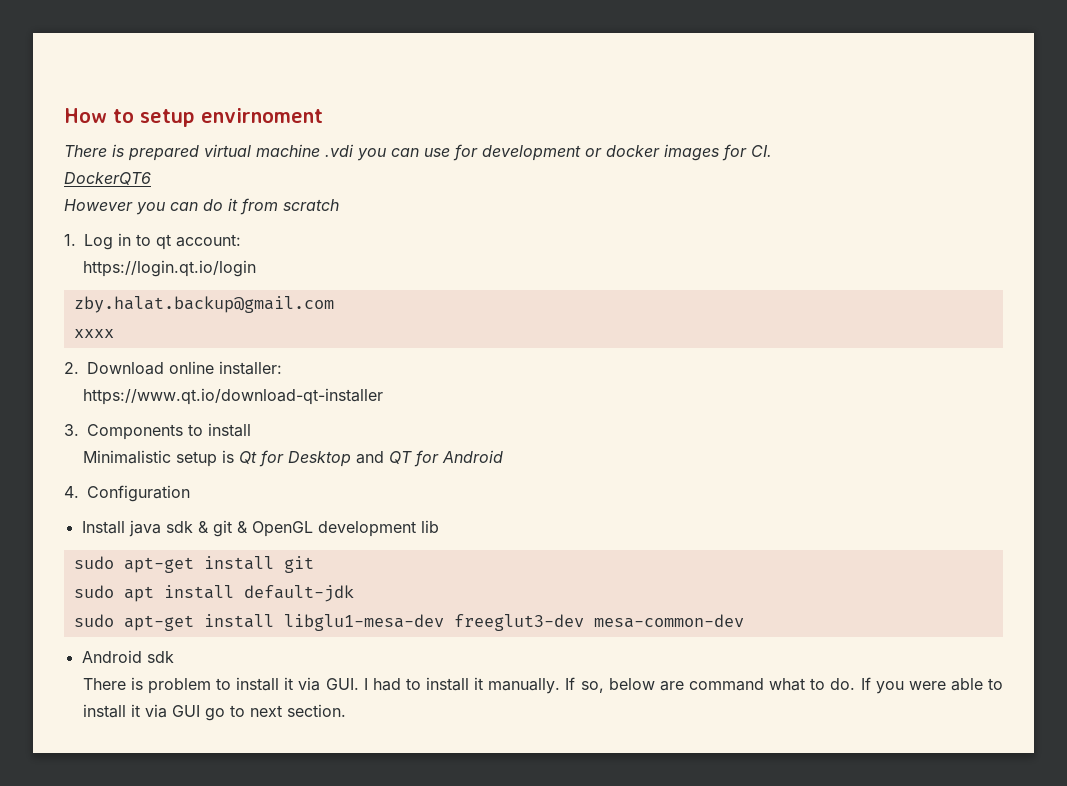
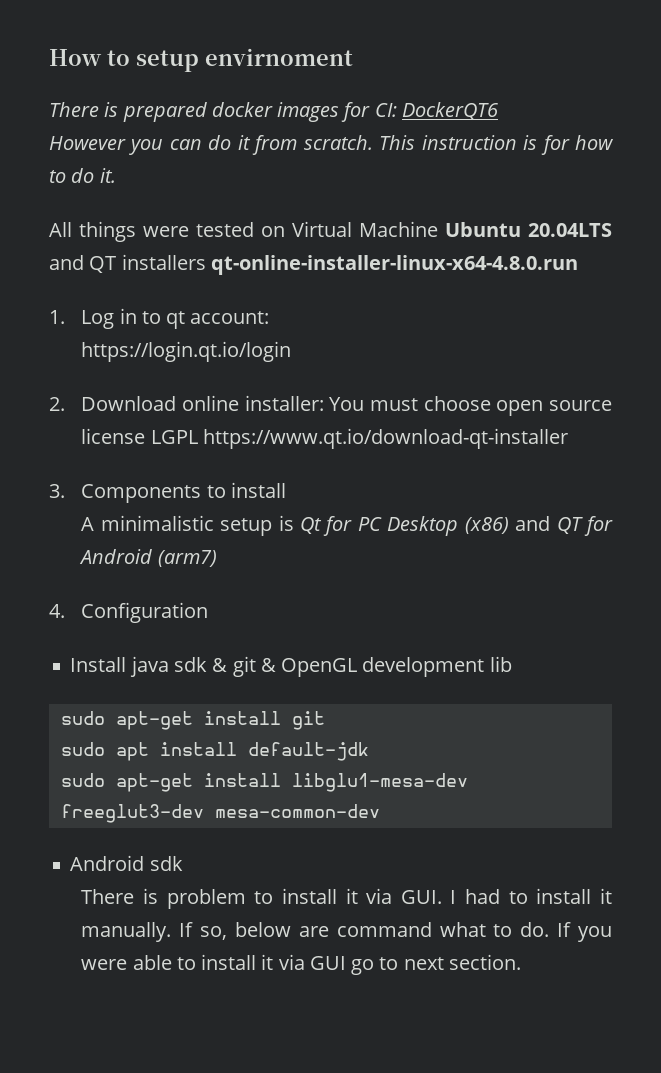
- There is prepared virtual machine .vdi you can use for development or docker images for CI.
- DockerQT6
+ There is prepared docker images for CI: DockerQT6
- However you can do it from scratch
+ However you can do it from scratch. This instruction is for how to do it.
+ All things were tested on Virtual Machine Ubuntu 20.04LTS and QT installers qt-online-installer-linux-x64-4.8.0.run
- zby.halat.backup@gmail.com
- xxxx
- 2. Download online installer:
- https://www.qt.io/download-qt-installer
+ 2. Download online installer: You must choose open source license LGPL https://www.qt.io/download-qt-installer
- Minimalistic setup is Qt for Desktop and QT for Android
+ A minimalistic setup is Qt for PC Desktop (x86) and QT for Android (arm7)

